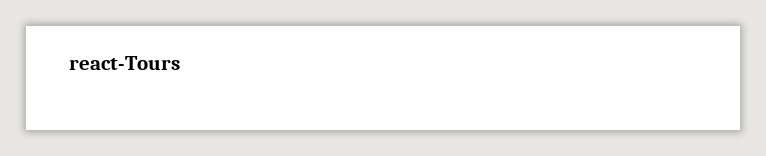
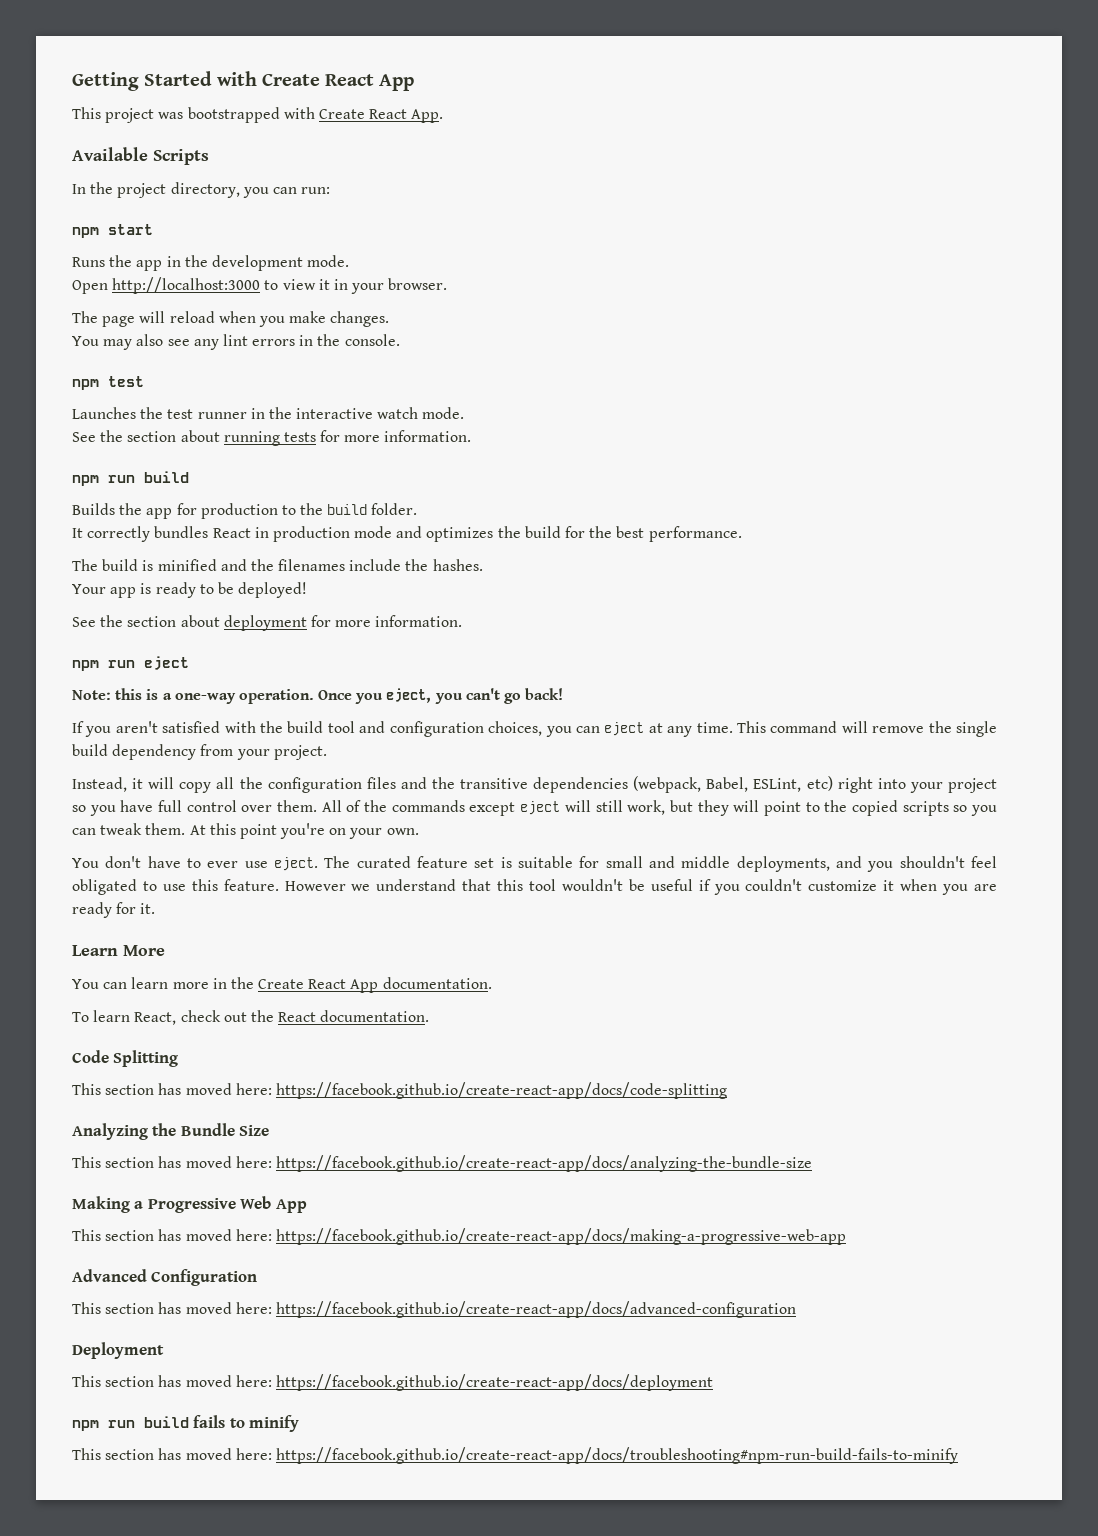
- react-Tours
+ Getting Started with Create React App
+ This project was bootstrapped with Create React App.
+ Available Scripts
+ In the project directory, you can run:
+ npm start
+ Runs the app in the development mode.
+ Open http://localhost:3000 to view it in your browser.
+ The page will reload when you make changes.
+ You may also see any lint errors in the console.
+ npm test
+ Launches the test runner in the interactive watch mode.
+ See the section about running tests for more information.
+ npm run build
+ Builds the app for production to the build folder.
+ It correctly bundles React in production mode and optimizes the build for the best performance.
+ The build is minified and the filenames include the hashes.
+ Your app is ready to be deployed!
+ See the section about deployment for more information.
+ npm run eject
+ Note: this is a one-way operation. Once you eject, you can't go back!
+ If you aren't satisfied with the build tool and configuration choices, you can eject at any time. This command will remove the single build dependency from your project.
+ Instead, it will copy all the configuration files and the transitive dependencies (webpack, Babel, ESLint, etc) right into your project so you have full control over them. All of the commands except eject will still work, but they will point to the copied scripts so you can tweak them. At this point you're on your own.
+ You don't have to ever use eject. The curated feature set is suitable for small and middle deployments, and you shouldn't feel obligated to use this feature. However we understand that this tool wouldn't be useful if you couldn't customize it when you are ready for it.
+ Learn More
+ You can learn more in the Create React App documentation.
+ To learn React, check out the React documentation.
+ Code Splitting
+ This section has moved here: https://facebook.github.io/create-react-app/docs/code-splitting
+ Analyzing the Bundle Size
+ This section has moved here: https://facebook.github.io/create-react-app/docs/analyzing-the-bundle-size
+ Making a Progressive Web App
+ This section has moved here: https://facebook.github.io/create-react-app/docs/making-a-progressive-web-app
+ Advanced Configuration
+ This section has moved here: https://facebook.github.io/create-react-app/docs/advanced-configuration
+ Deployment
+ This section has moved here: https://facebook.github.io/create-react-app/docs/deployment
+ npm run build fails to minify
+ This section has moved here: https://facebook.github.io/create-react-app/docs/troubleshooting#npm-run-build-fails-to-minify

